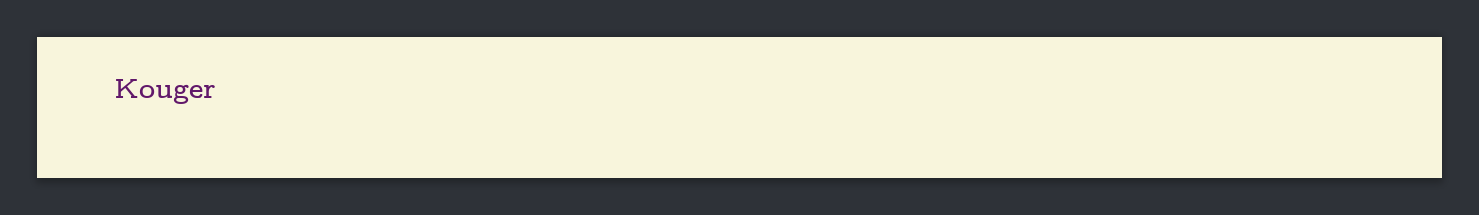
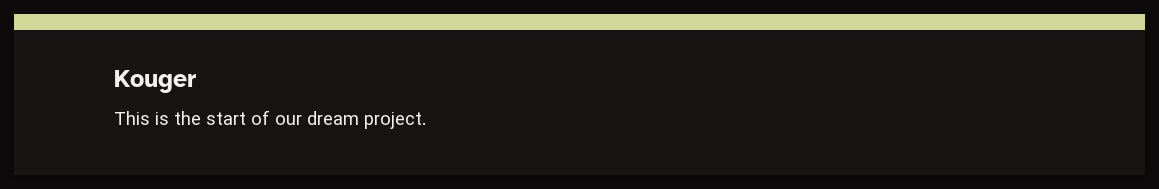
+ This is the start of our dream project.

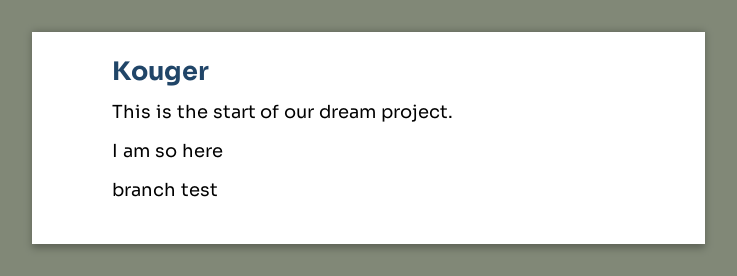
+ I am so here
+ branch test

